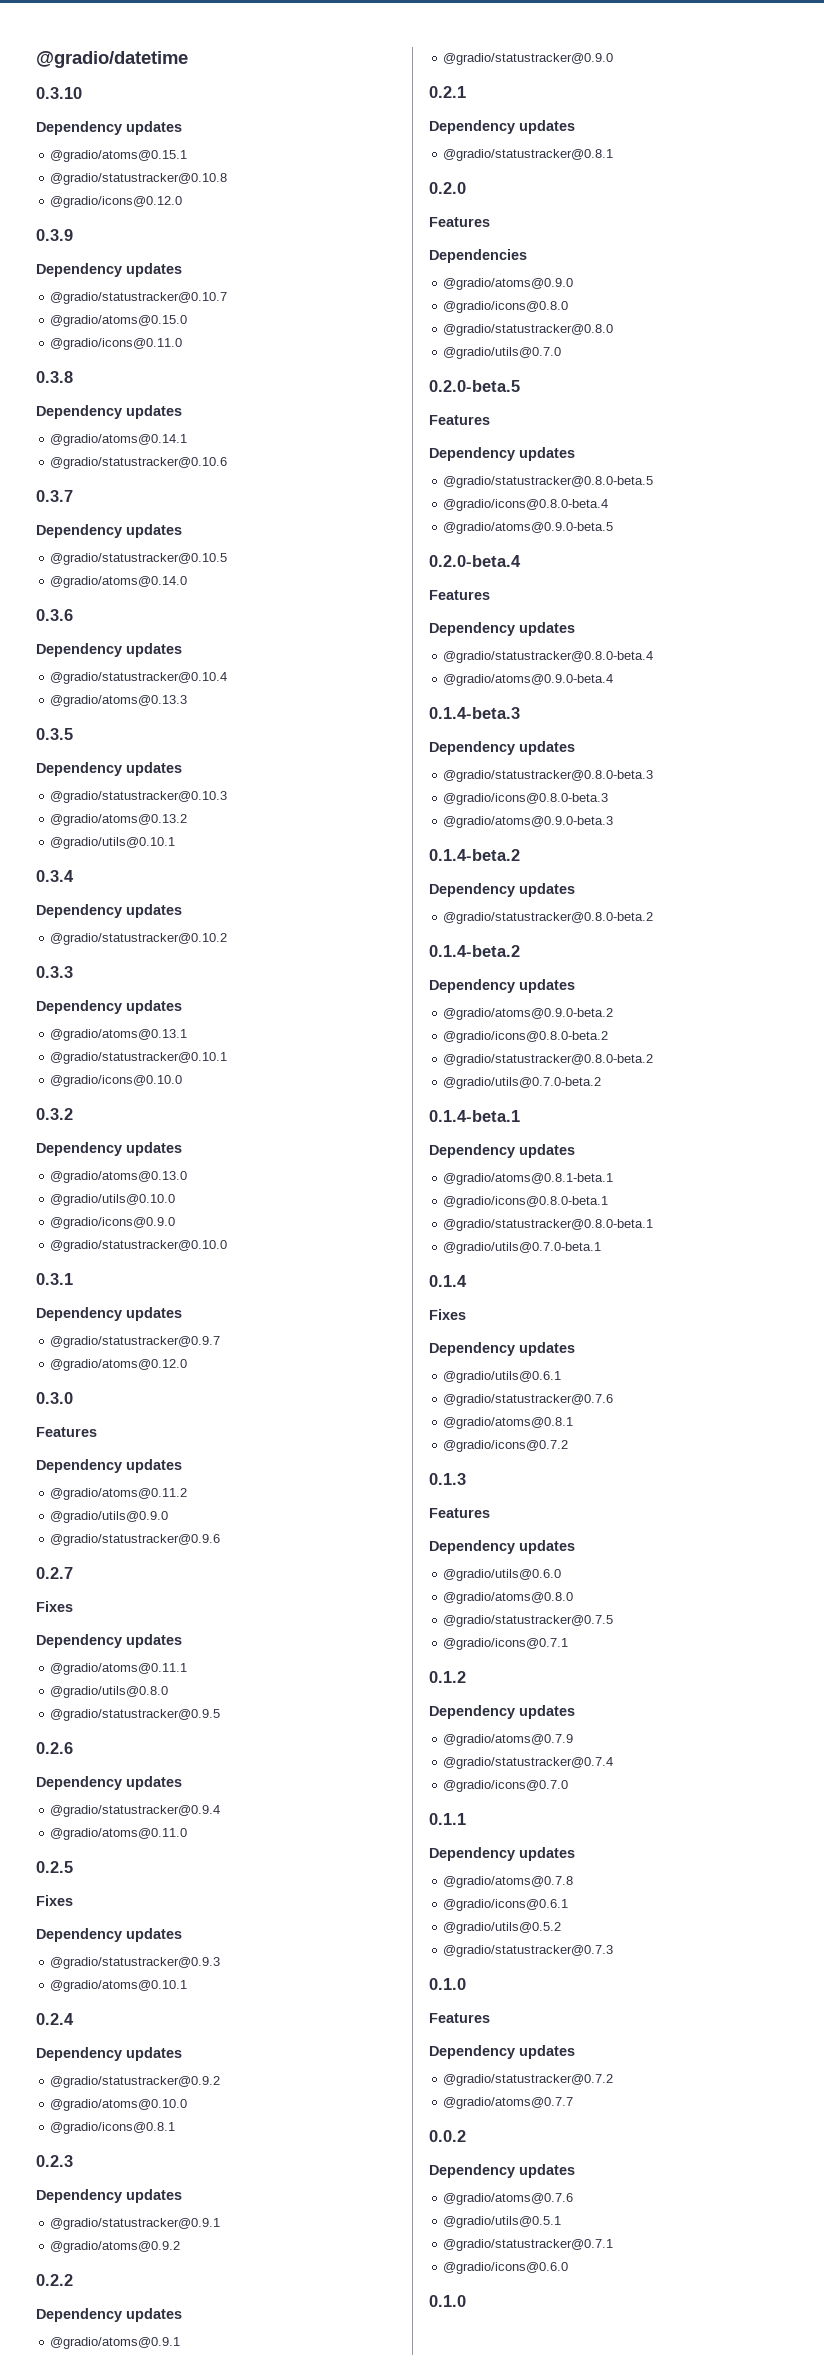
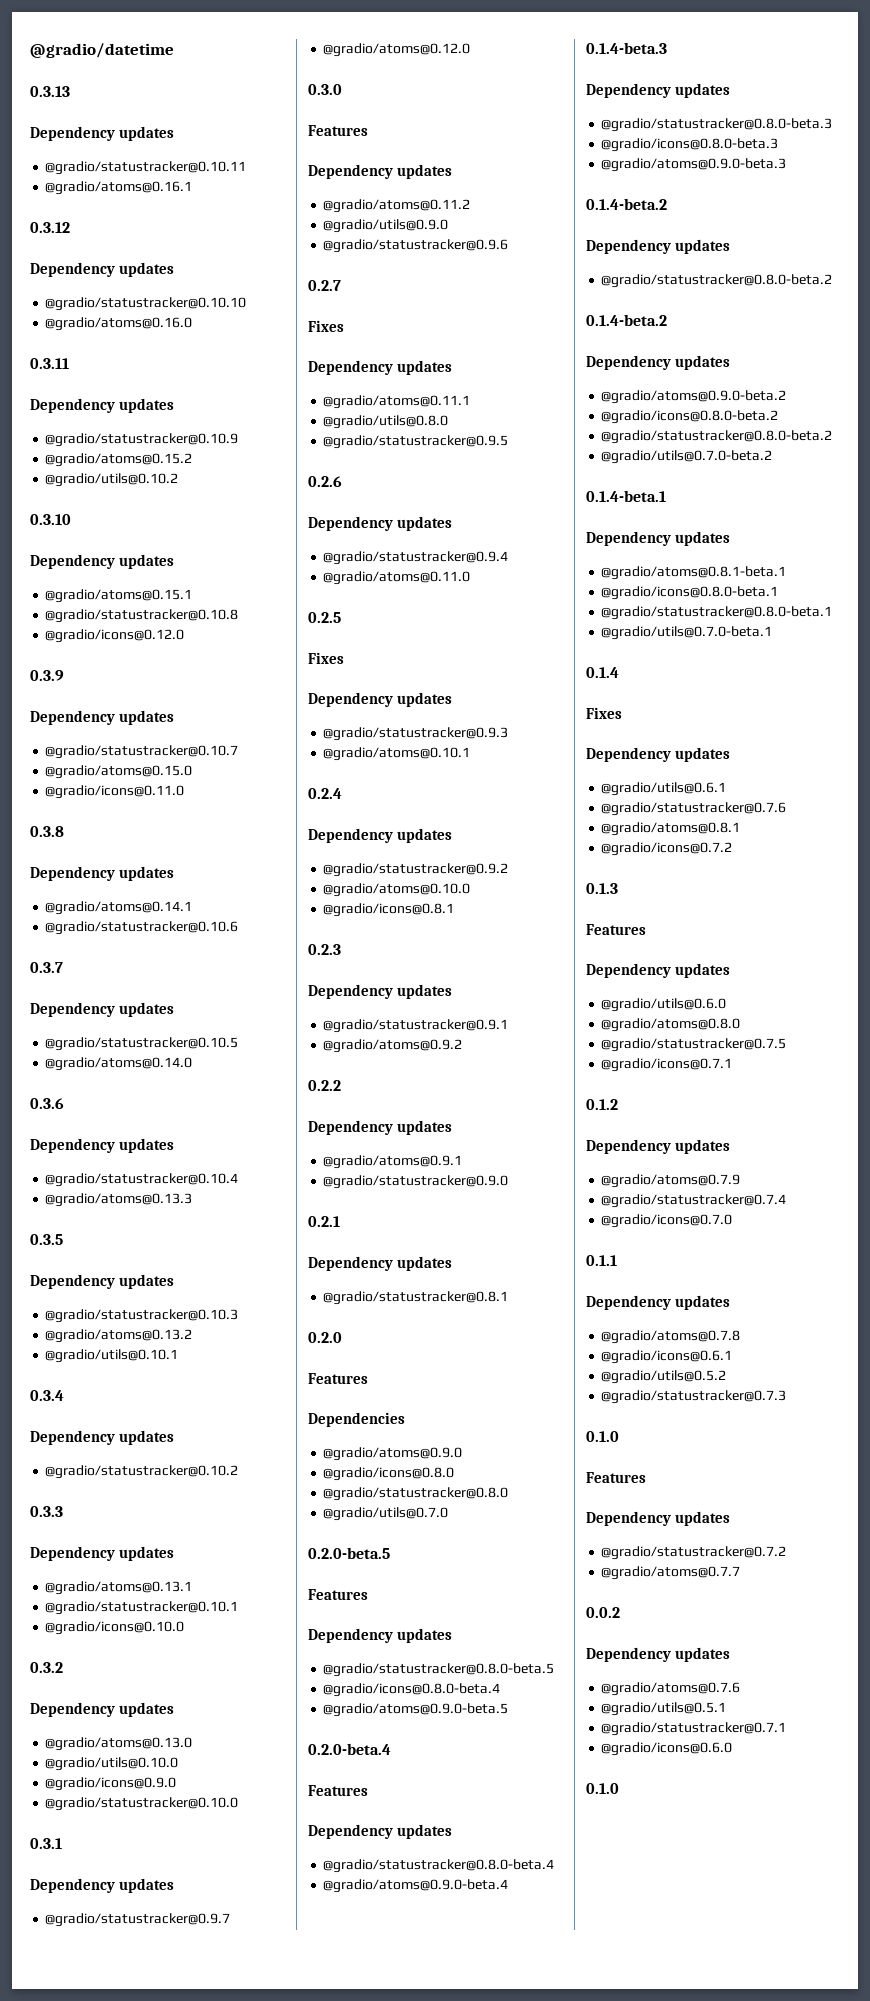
+ 0.3.13
+ Dependency updates
+ @gradio/statustracker@0.10.11
+ @gradio/atoms@0.16.1
+ 0.3.12
+ Dependency updates
+ @gradio/statustracker@0.10.10
+ @gradio/atoms@0.16.0
+ 0.3.11
+ Dependency updates
+ @gradio/statustracker@0.10.9
+ @gradio/atoms@0.15.2
+ @gradio/utils@0.10.2

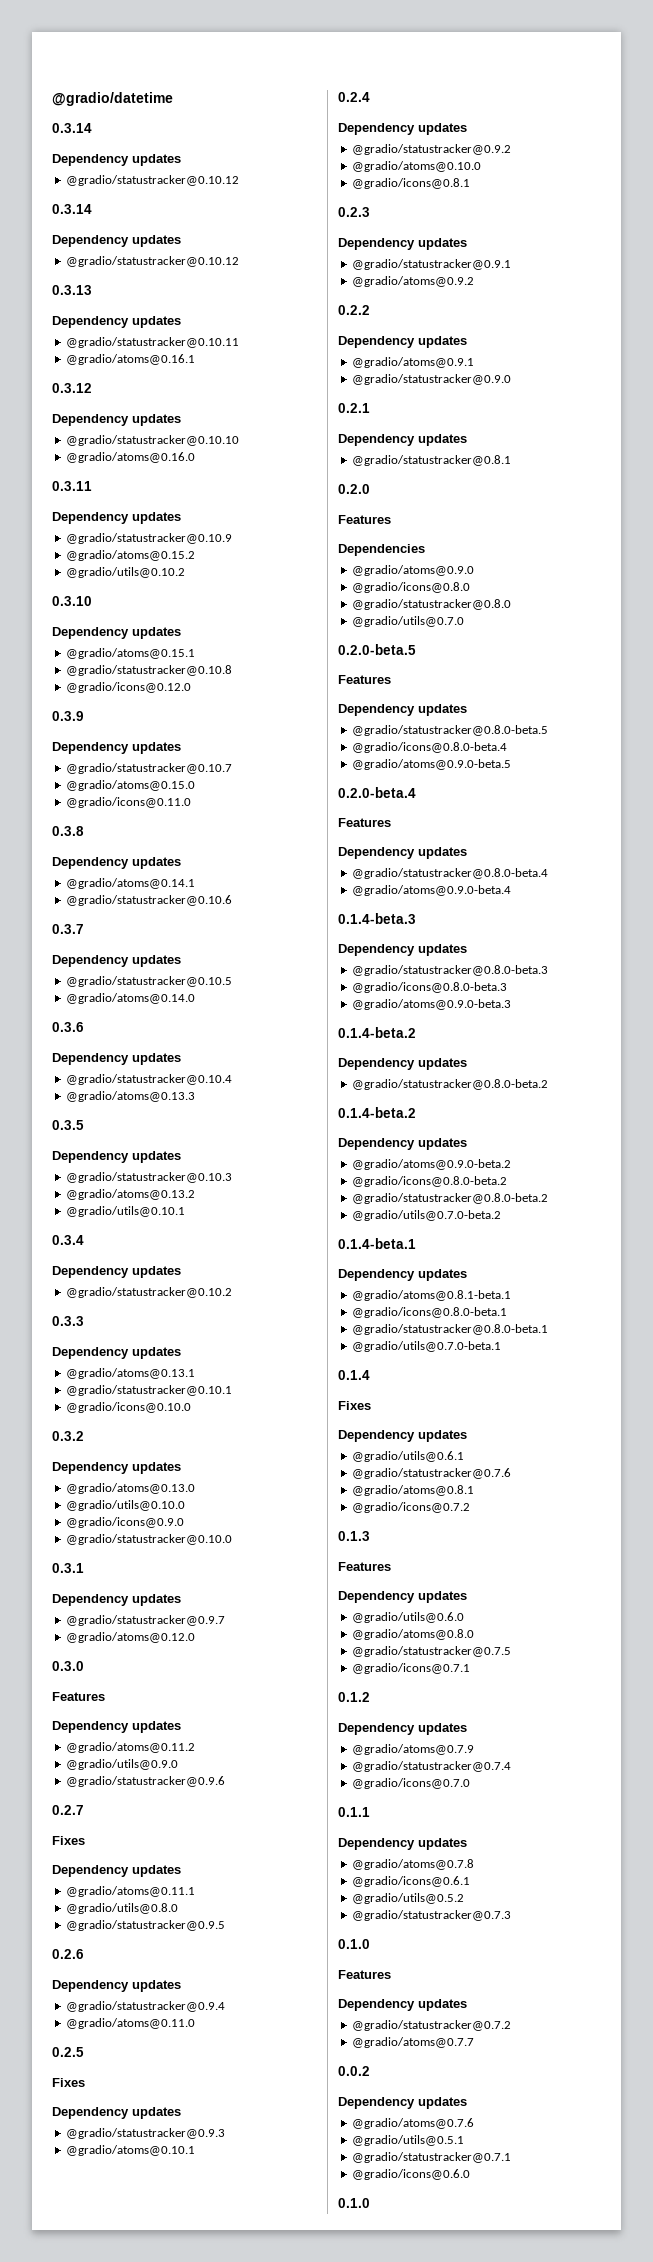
  @gradio/datetime
+ 0.3.14
+ Dependency updates
+ @gradio/statustracker@0.10.12
+ 0.3.14
+ Dependency updates
+ @gradio/statustracker@0.10.12

